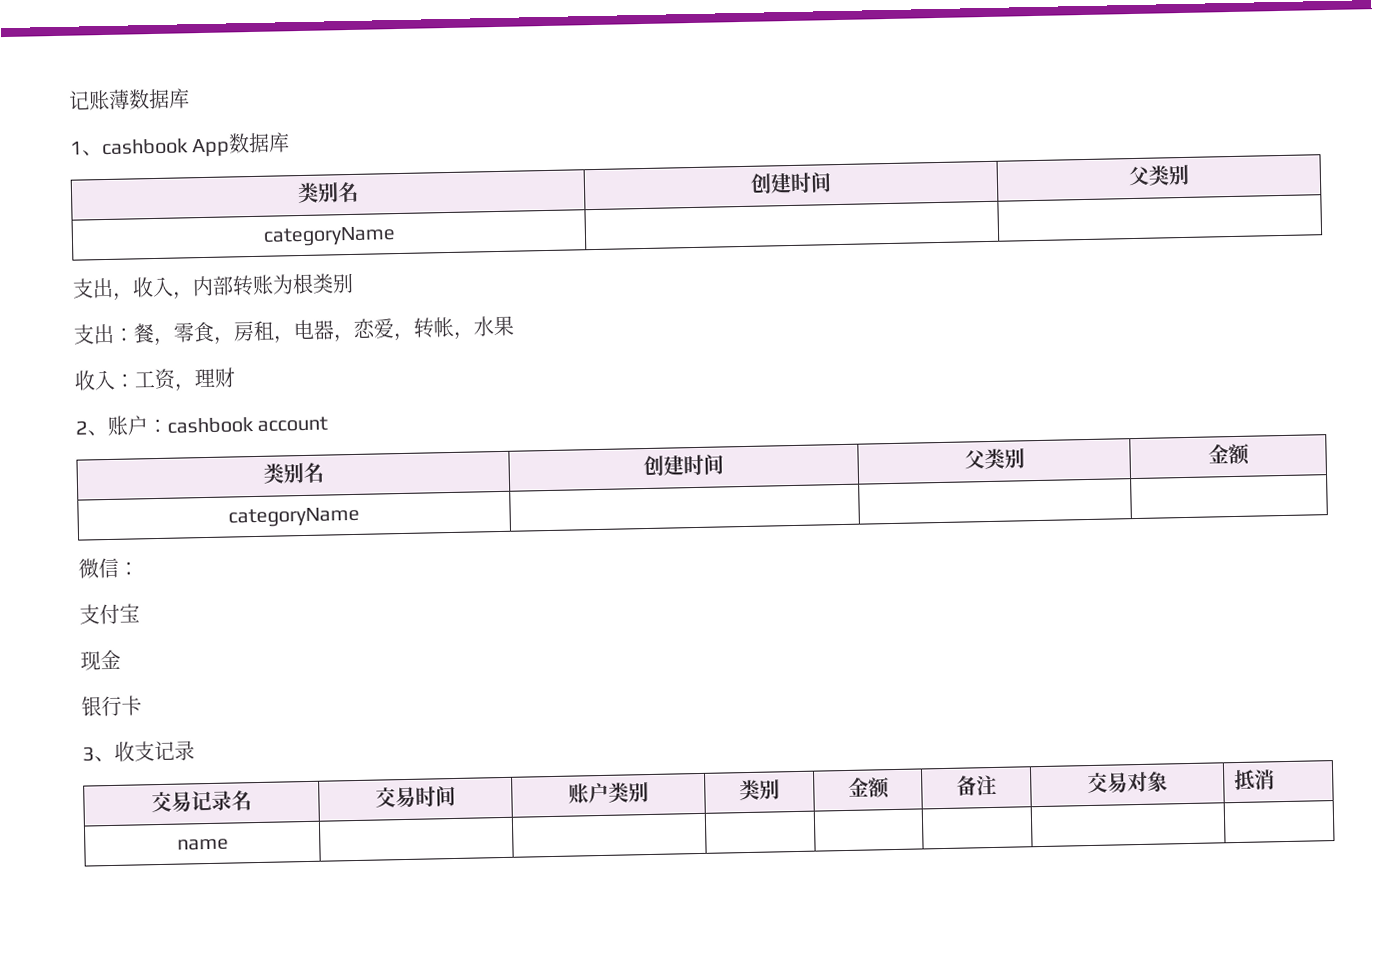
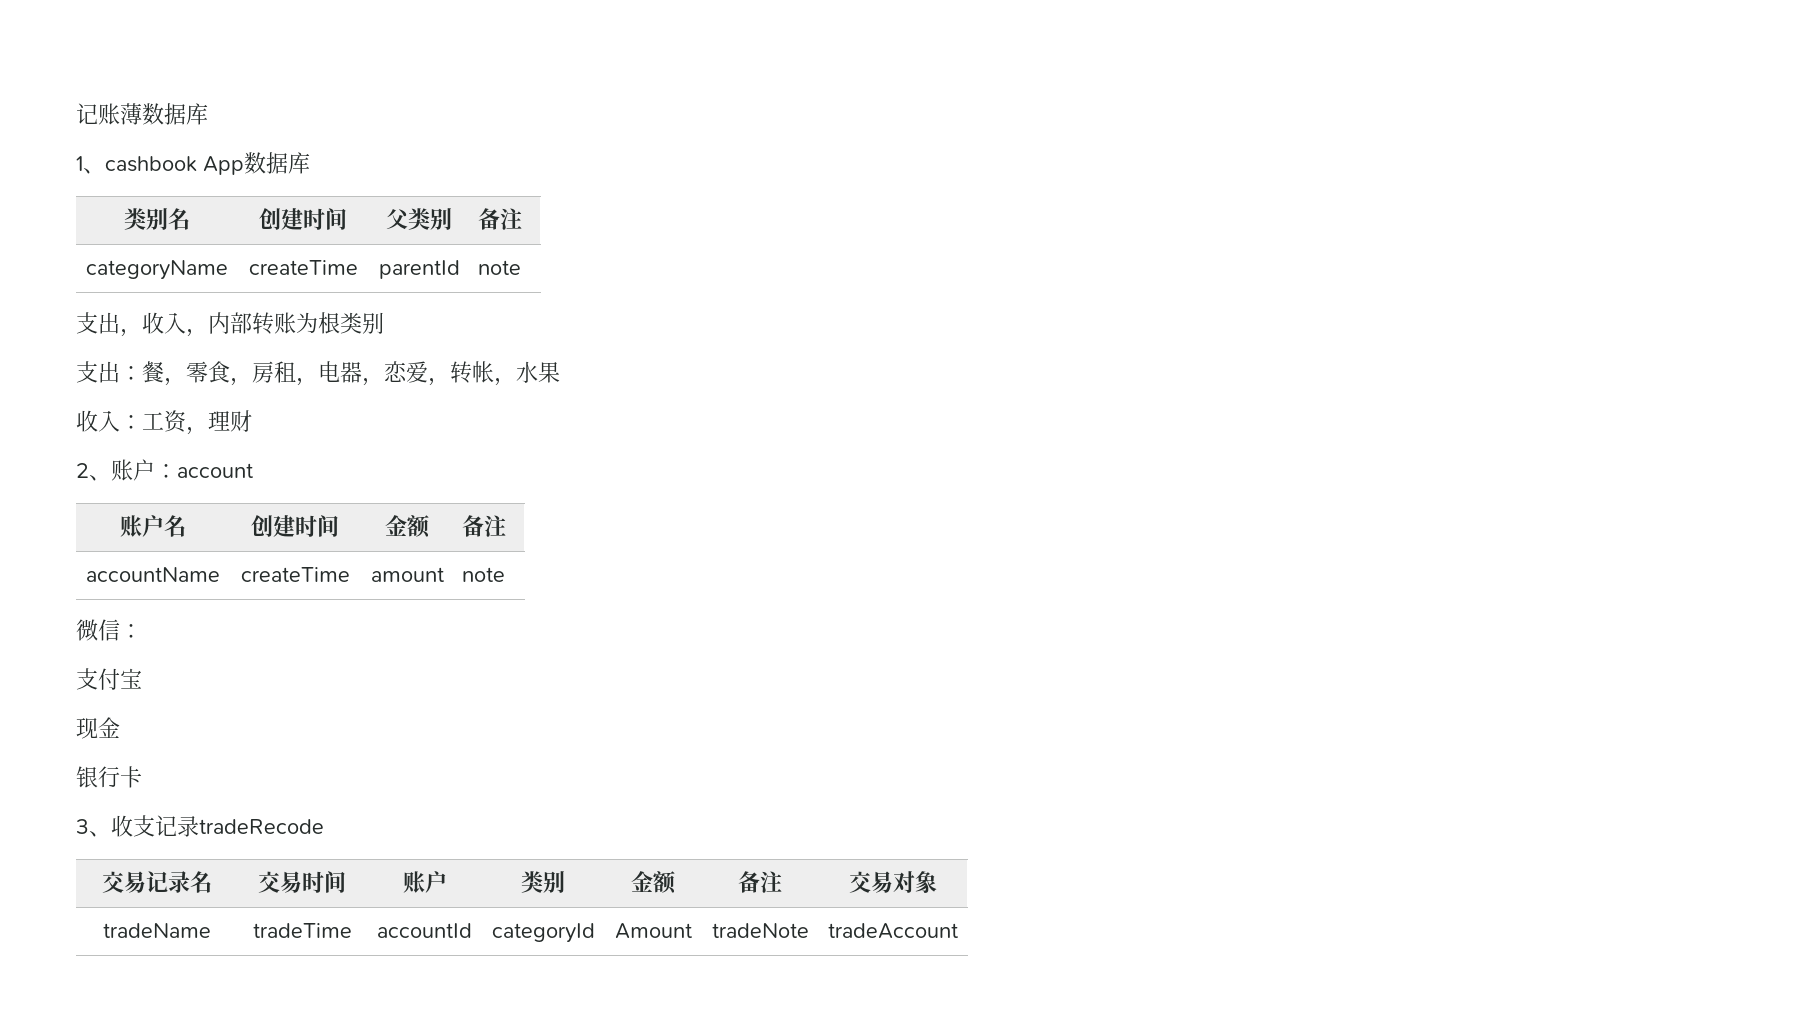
  1、cashbook App数据库
- 类别名 | 创建时间 | 父类别
- categoryName | |
+ 类别名 | 创建时间 | 父类别 | 备注
+ categoryName | createTime | parentId | note
- 2、账户：cashbook account
+ 2、账户：account
- 类别名 | 创建时间 | 父类别 | 金额
- categoryName | | |
+ 账户名 | 创建时间 | 金额 | 备注
+ accountName | createTime | amount | note
- 3、收支记录
+ 3、收支记录tradeRecode
- 交易记录名 | 交易时间 | 账户类别 | 类别 | 金额 | 备注 | 交易对象 | 抵消
- name | | | | | | |
+ 交易记录名 | 交易时间 | 账户 | 类别 | 金额 | 备注 | 交易对象
+ tradeName | tradeTime | accountId | categoryId | Amount | tradeNote | tradeAccount

